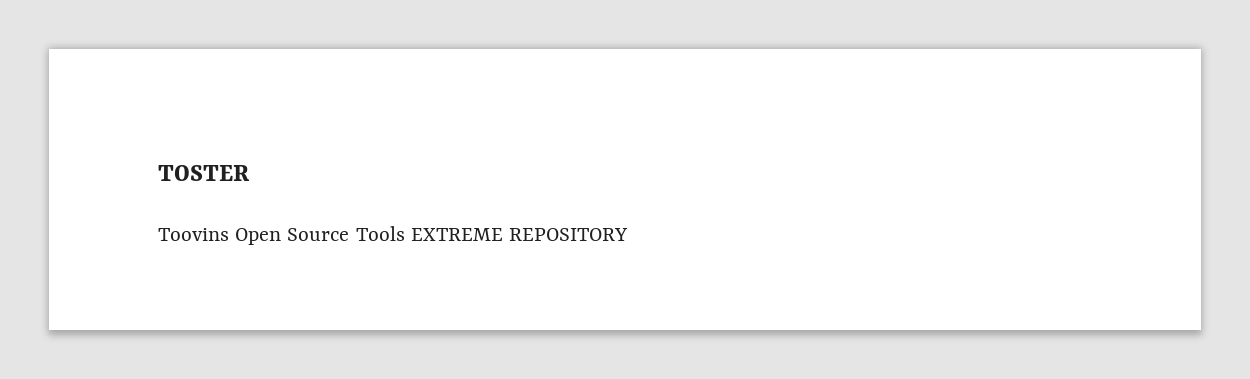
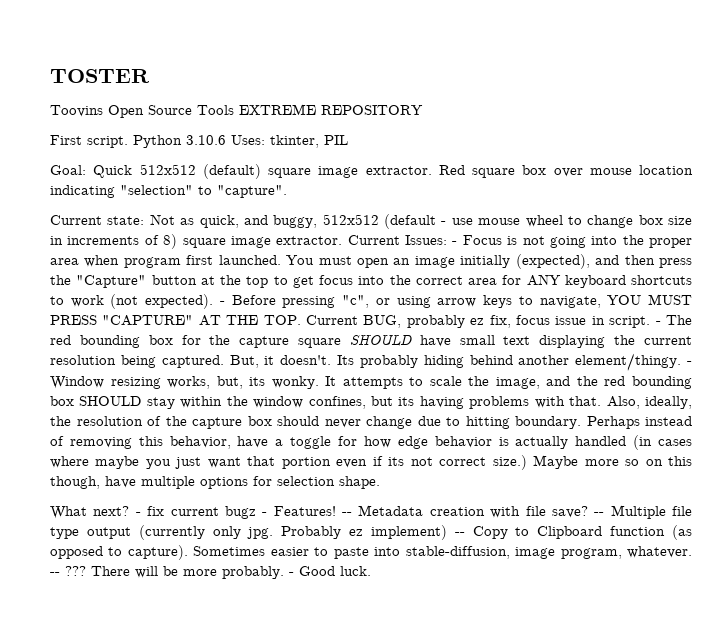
+ First script. Python 3.10.6 Uses: tkinter, PIL
+ Goal: Quick 512x512 (default) square image extractor. Red square box over mouse location indicating "selection" to "capture".
+ Current state: Not as quick, and buggy, 512x512 (default - use mouse wheel to change box size in increments of 8) square image extractor. Current Issues: - Focus is not going into the proper area when program first launched. You must open an image initially (expected), and then press the "Capture" button at the top to get focus into the correct area for ANY keyboard shortcuts to work (not expected). - Before pressing "c", or using arrow keys to navigate, YOU MUST PRESS "CAPTURE" AT THE TOP. Current BUG, probably ez fix, focus issue in script. - The red bounding box for the capture square SHOULD have small text displaying the current resolution being captured. But, it doesn't. Its probably hiding behind another element/thingy. - Window resizing works, but, its wonky. It attempts to scale the image, and the red bounding box SHOULD stay within the window confines, but its having problems with that. Also, ideally, the resolution of the capture box should never change due to hitting boundary. Perhaps instead of removing this behavior, have a toggle for how edge behavior is actually handled (in cases where maybe you just want that portion even if its not correct size.) Maybe more so on this though, have multiple options for selection shape.
+ What next? - fix current bugz - Features! -- Metadata creation with file save? -- Multiple file type output (currently only jpg. Probably ez implement) -- Copy to Clipboard function (as opposed to capture). Sometimes easier to paste into stable-diffusion, image program, whatever. -- ??? There will be more probably. - Good luck.

